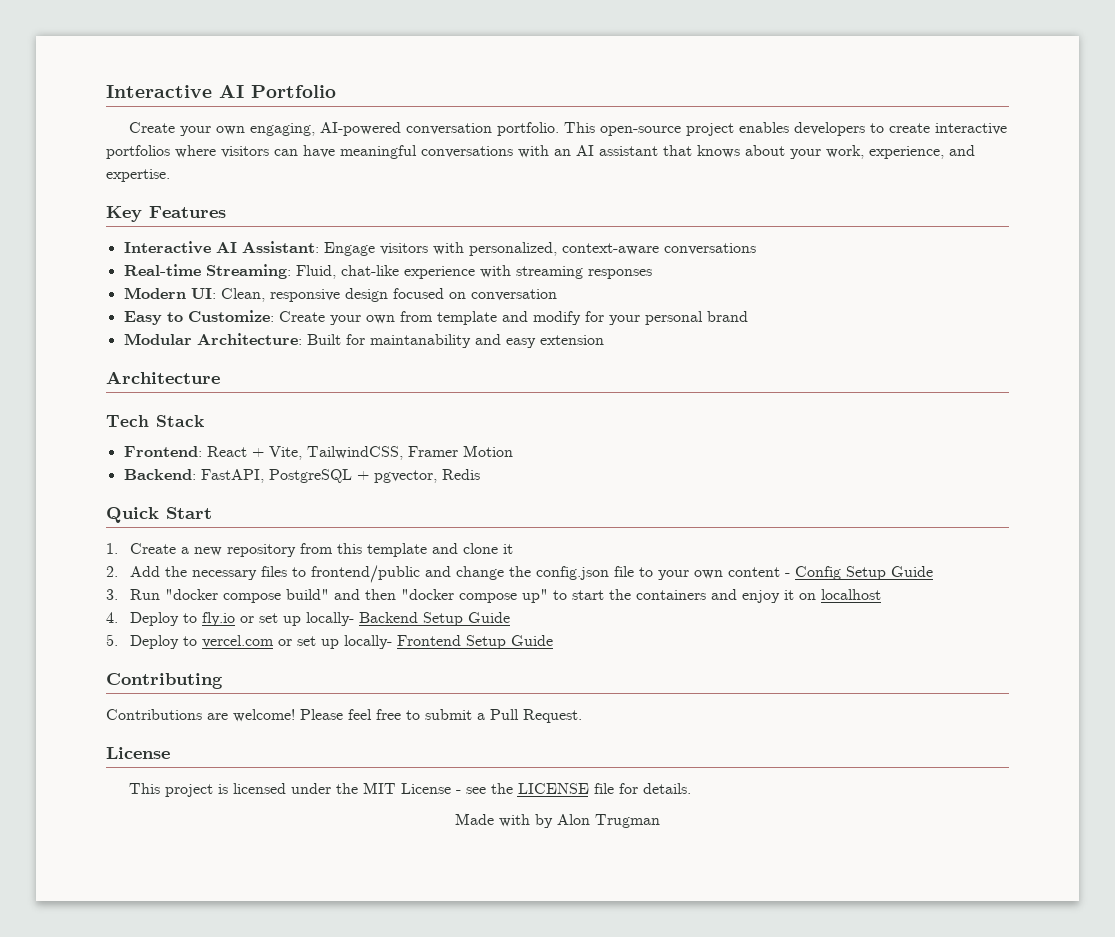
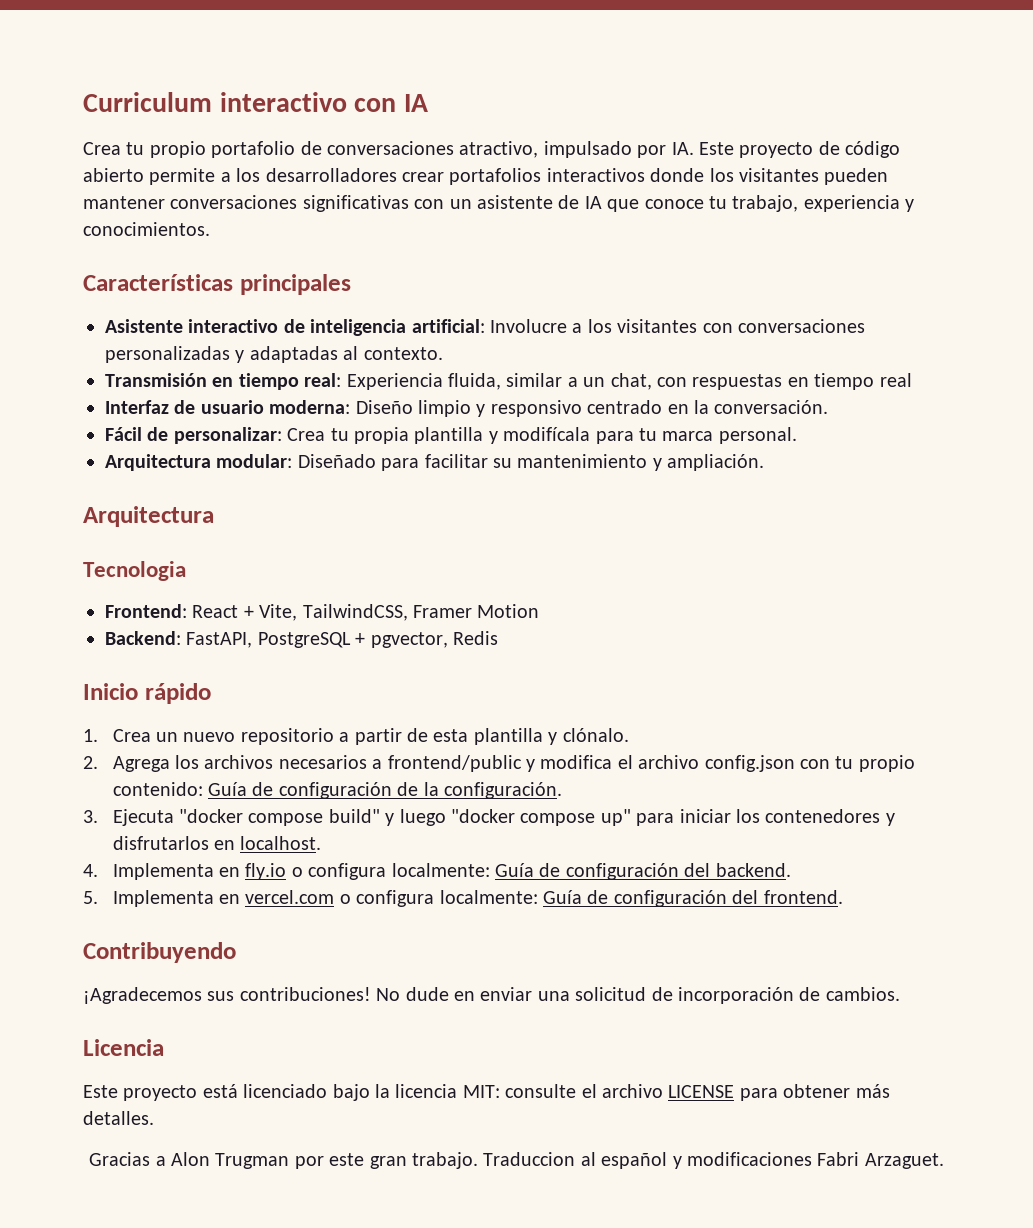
- Interactive AI Portfolio
- Create your own engaging, AI-powered conversation portfolio. This open-source project enables developers to create interactive portfolios where visitors can have meaningful conversations with an AI assistant that knows about your work, experience, and expertise.
- Key Features
- Interactive AI Assistant: Engage visitors with personalized, context-aware conversations
- Real-time Streaming: Fluid, chat-like experience with streaming responses
- Modern UI: Clean, responsive design focused on conversation
- Easy to Customize: Create your own from template and modify for your personal brand
- Modular Architecture: Built for maintanability and easy extension
- Architecture
- Tech Stack
+ Curriculum interactivo con IA
+ Crea tu propio portafolio de conversaciones atractivo, impulsado por IA. Este proyecto de código abierto permite a los desarrolladores crear portafolios interactivos donde los visitantes pueden mantener conversaciones significativas con un asistente de IA que conoce tu trabajo, experiencia y conocimientos.
+ Características principales
+ Asistente interactivo de inteligencia artificial: Involucre a los visitantes con conversaciones personalizadas y adaptadas al contexto.
+ Transmisión en tiempo real: Experiencia fluida, similar a un chat, con respuestas en tiempo real
+ Interfaz de usuario moderna: Diseño limpio y responsivo centrado en la conversación.
+ Fácil de personalizar: Crea tu propia plantilla y modifícala para tu marca personal.
+ Arquitectura modular: Diseñado para facilitar su mantenimiento y ampliación.
+ Arquitectura
+ Tecnologia
- Quick Start
+ Inicio rápido
- 1. Create a new repository from this template and clone it
- 2. Add the necessary files to frontend/public and change the config.json file to your own content - Config Setup Guide
+ 1. Crea un nuevo repositorio a partir de esta plantilla y clónalo.
+ 2. Agrega los archivos necesarios a frontend/public y modifica el archivo config.json con tu propio contenido: Guía de configuración de la configuración.
- 3. Run "docker compose build" and then "docker compose up" to start the containers and enjoy it on localhost
- 4. Deploy to fly.io or set up locally- Backend Setup Guide
- 5. Deploy to vercel.com or set up locally- Frontend Setup Guide
- Contributing
- Contributions are welcome! Please feel free to submit a Pull Request.
- License
- This project is licensed under the MIT License - see the LICENSE file for details.
- Made with by Alon Trugman
+ 3. Ejecuta "docker compose build" y luego "docker compose up" para iniciar los contenedores y disfrutarlos en localhost.
+ 4. Implementa en fly.io o configura localmente: Guía de configuración del backend.
+ 5. Implementa en vercel.com o configura localmente: Guía de configuración del frontend.
+ Contribuyendo
+ ¡Agradecemos sus contribuciones! No dude en enviar una solicitud de incorporación de cambios.
+ Licencia
+ Este proyecto está licenciado bajo la licencia MIT: consulte el archivo LICENSE para obtener más detalles.
+ Gracias a Alon Trugman por este gran trabajo. Traduccion al español y modificaciones Fabri Arzaguet.

